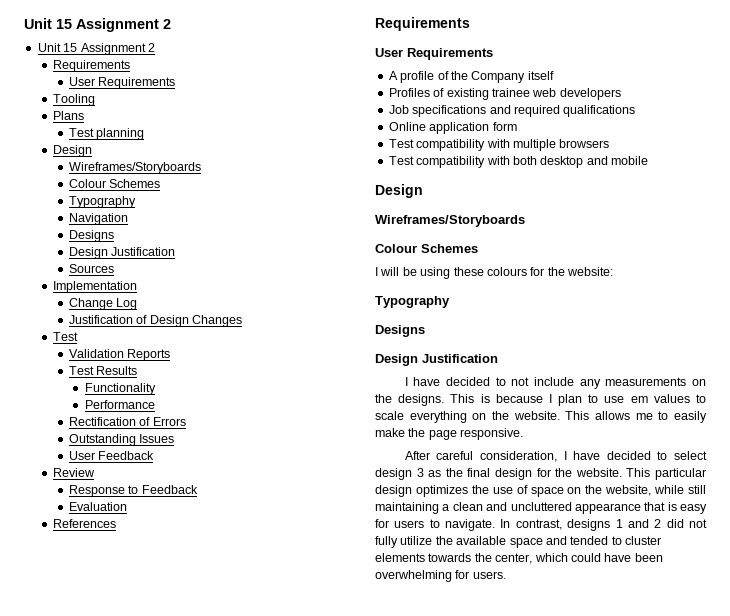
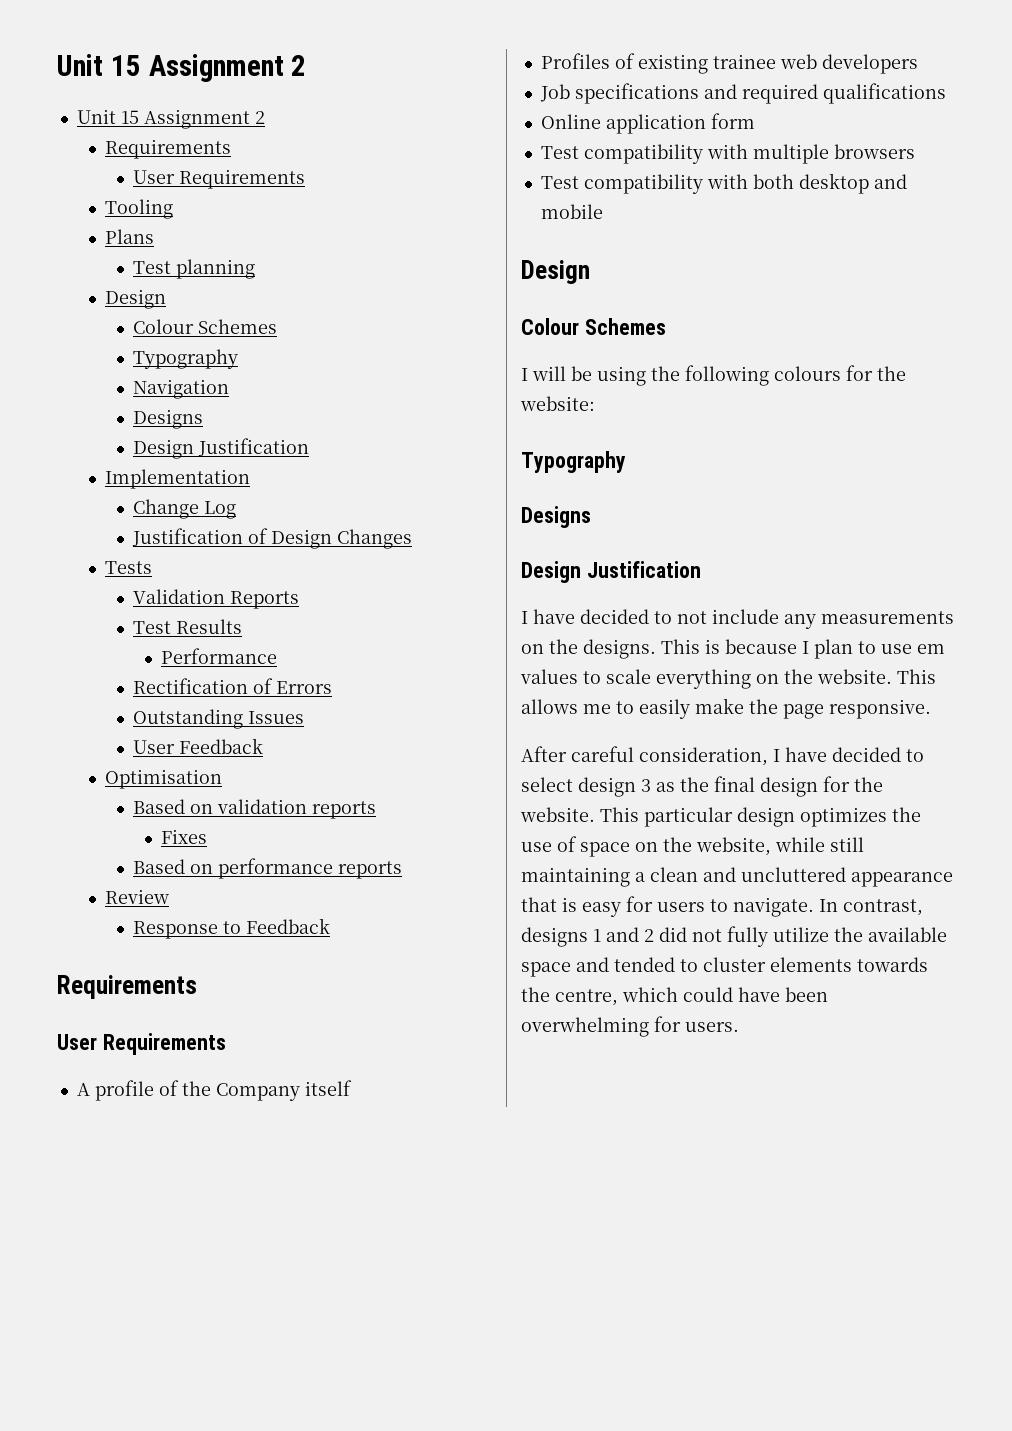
  Test planning
  Design
- Wireframes/Storyboards
- Sources
  Justification of Design Changes
- Test
+ Tests
- Functionality
+ Optimisation
+ Based on validation reports
+ Fixes
+ Based on performance reports
- Evaluation
- References
  Test compatibility with both desktop and mobile
  Design
- Wireframes/Storyboards
- I will be using these colours for the website:
+ I will be using the following colours for the website:
- In contrast, designs 1 and 2 did not fully utilize the available space and tended to cluster elements towards the center, which could have been overwhelming for users.
+ In contrast, designs 1 and 2 did not fully utilize the available space and tended to cluster elements towards the centre, which could have been overwhelming for users.

